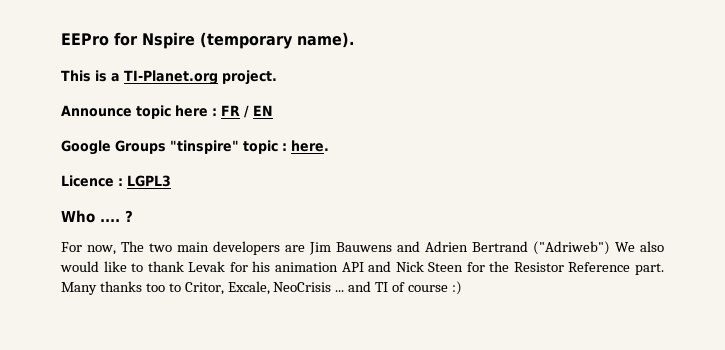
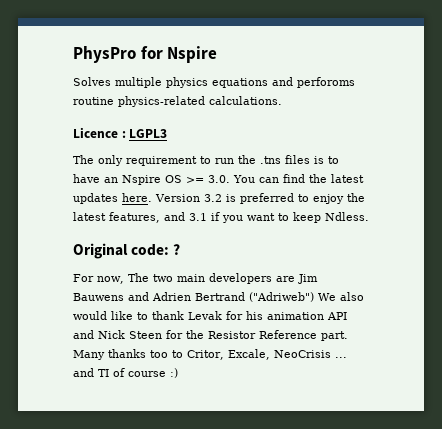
- EEPro for Nspire (temporary name).
- This is a TI-Planet.org project.
- Announce topic here : FR / EN
- Google Groups "tinspire" topic : here.
+ PhysPro for Nspire
+ Solves multiple physics equations and perforoms routine physics-related calculations.
  Licence : LGPL3
- Who .... ?
+ The only requirement to run the .tns files is to have an Nspire OS >= 3.0. You can find the latest updates here. Version 3.2 is preferred to enjoy the latest features, and 3.1 if you want to keep Ndless.
+ Original code: ?

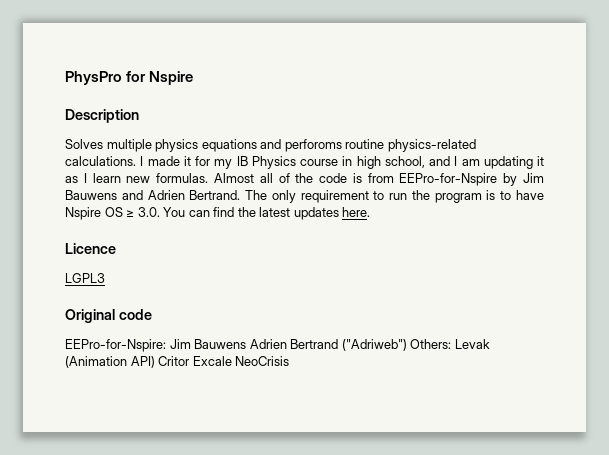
+ Description
- Solves multiple physics equations and perforoms routine physics-related calculations.
- Licence : LGPL3
- The only requirement to run the .tns files is to have an Nspire OS >= 3.0. You can find the latest updates here. Version 3.2 is preferred to enjoy the latest features, and 3.1 if you want to keep Ndless.
- Original code: ?
- For now, The two main developers are Jim Bauwens and Adrien Bertrand ("Adriweb") We also would like to thank Levak for his animation API and Nick Steen for the Resistor Reference part. Many thanks too to Critor, Excale, NeoCrisis ... and TI of course :)
+ Solves multiple physics equations and perforoms routine physics-related calculations. I made it for my IB Physics course in high school, and I am updating it as I learn new formulas. Almost all of the code is from EEPro-for-Nspire by Jim Bauwens and Adrien Bertrand. The only requirement to run the program is to have Nspire OS ≥ 3.0. You can find the latest updates here.
+ Licence
+ LGPL3
+ Original code
+ EEPro-for-Nspire: Jim Bauwens Adrien Bertrand ("Adriweb") Others: Levak (Animation API) Critor Excale NeoCrisis

